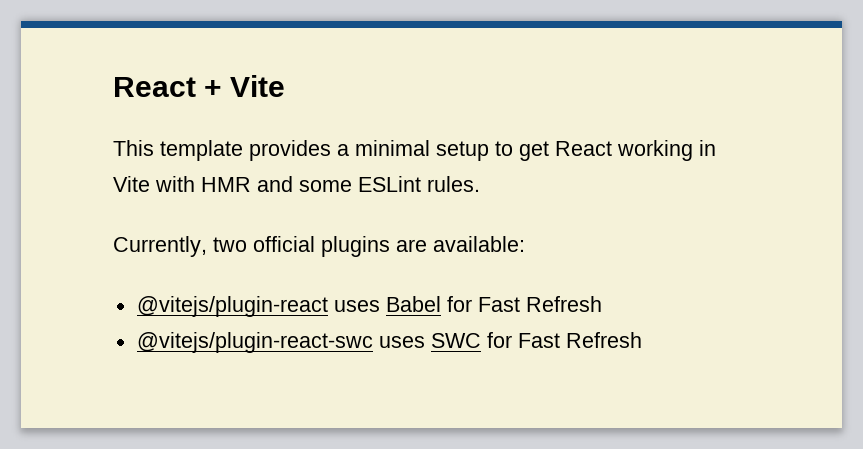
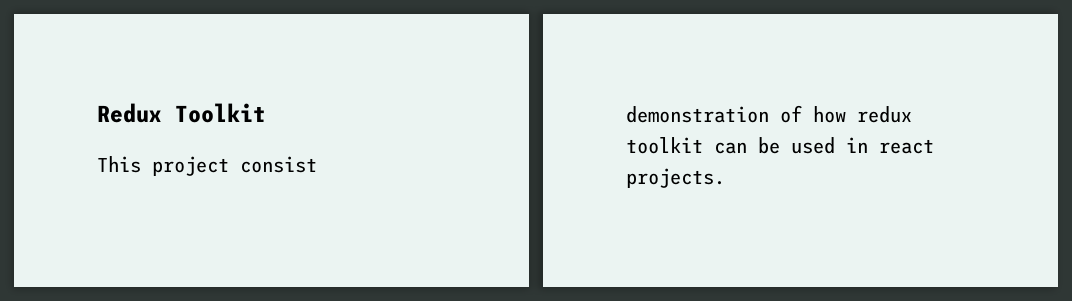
- React + Vite
- This template provides a minimal setup to get React working in Vite with HMR and some ESLint rules.
- Currently, two official plugins are available:
- @vitejs/plugin-react uses Babel for Fast Refresh
- @vitejs/plugin-react-swc uses SWC for Fast Refresh
+ Redux Toolkit
+ This project consist demonstration of how redux toolkit can be used in react projects.

